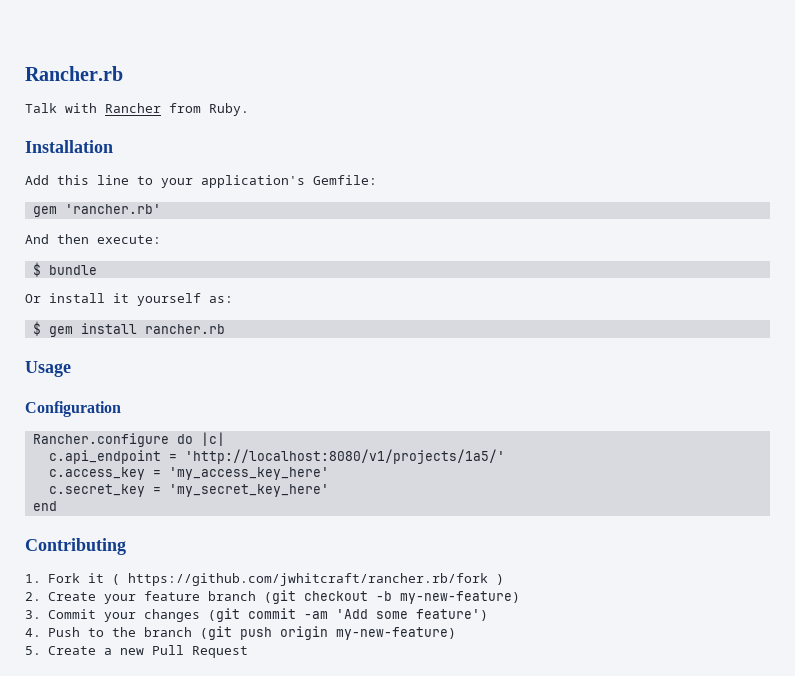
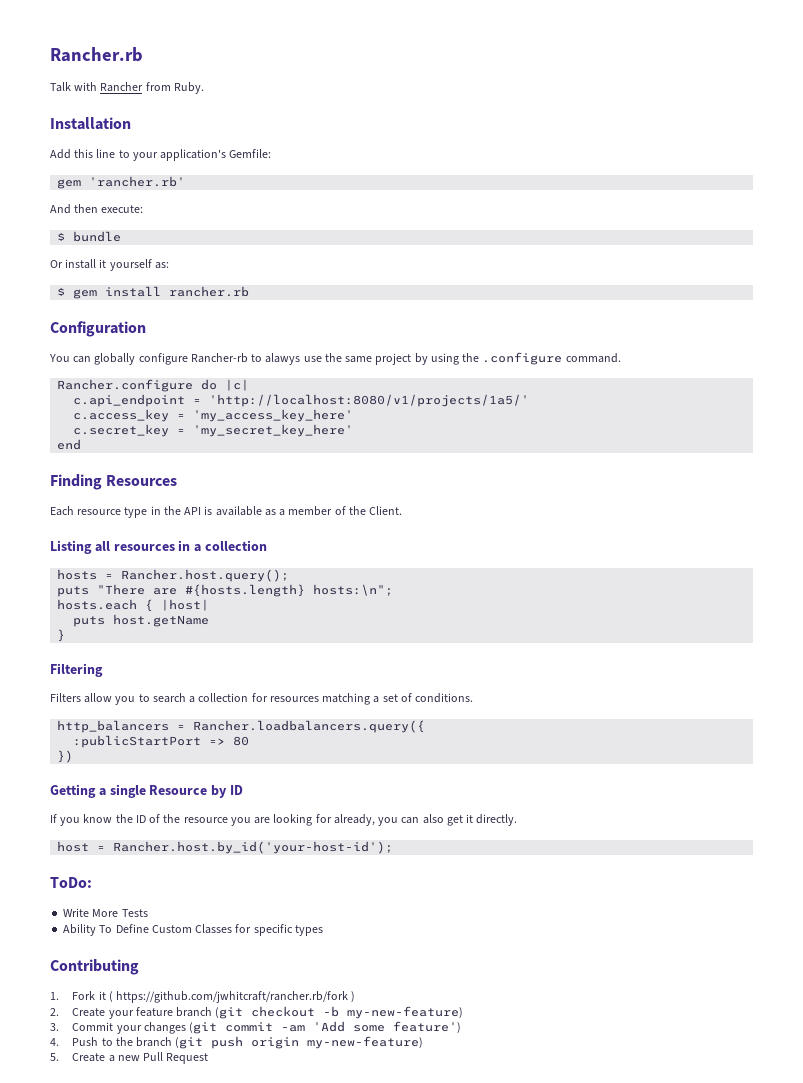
- Usage
  Configuration
+ You can globally configure Rancher-rb to alawys use the same project by using the .configure command.
+ Finding Resources
+ Each resource type in the API is available as a member of the Client.
+ Listing all resources in a collection
+ hosts = Rancher.host.query();
+ puts "There are #{hosts.length} hosts:\n";
+ hosts.each { |host|
+ puts host.getName
+ }
+ Filtering
+ Filters allow you to search a collection for resources matching a set of conditions.
+ http_balancers = Rancher.loadbalancers.query({
+ :publicStartPort => 80
+ })
+ Getting a single Resource by ID
+ If you know the ID of the resource you are looking for already, you can also get it directly.
+ host = Rancher.host.by_id('your-host-id');
+ ToDo:
+ Write More Tests
+ Ability To Define Custom Classes for specific types

